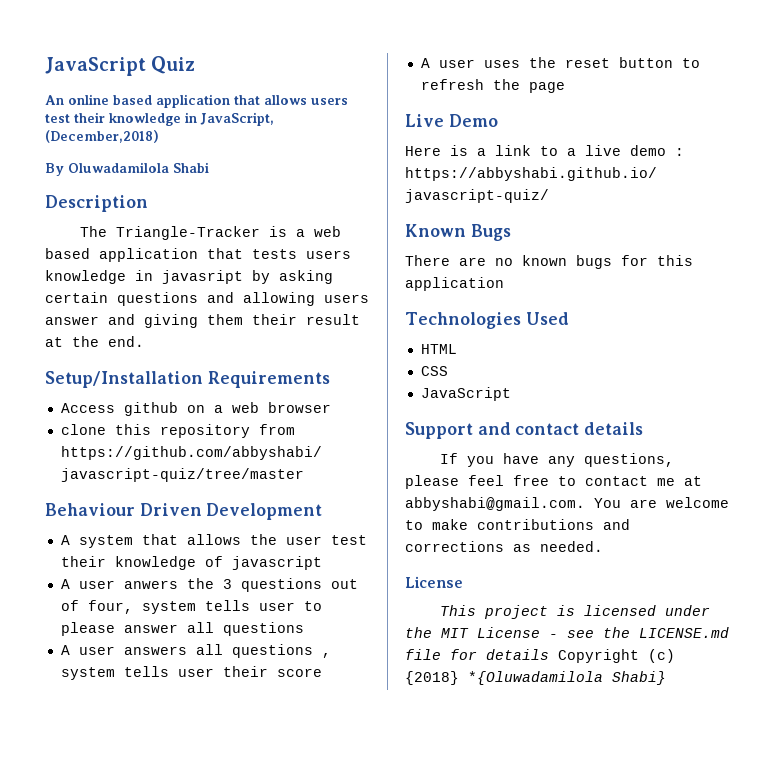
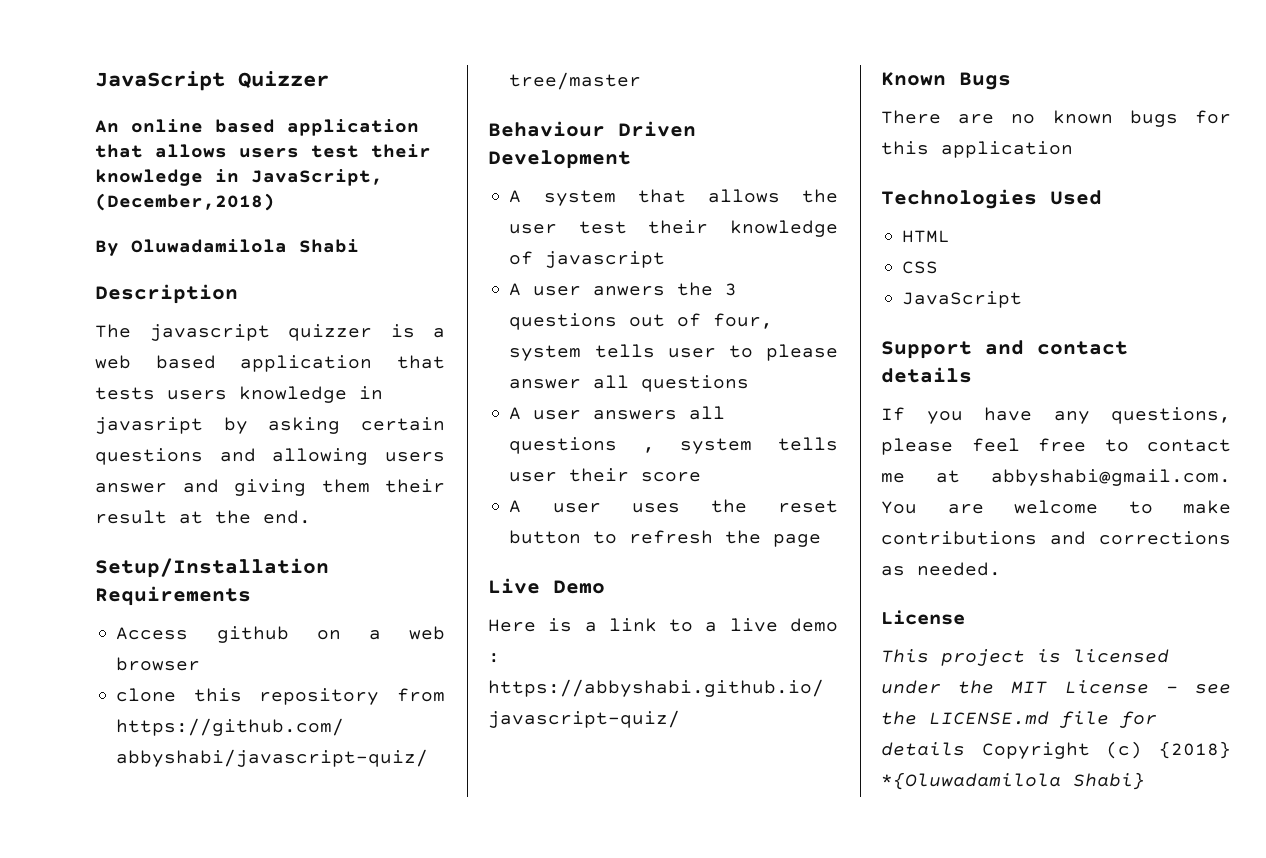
- JavaScript Quiz
+ JavaScript Quizzer
- The Triangle-Tracker is a web based application that tests users knowledge in javasript by asking certain questions and allowing users answer and giving them their result at the end.
+ The javascript quizzer is a web based application that tests users knowledge in javasript by asking certain questions and allowing users answer and giving them their result at the end.

